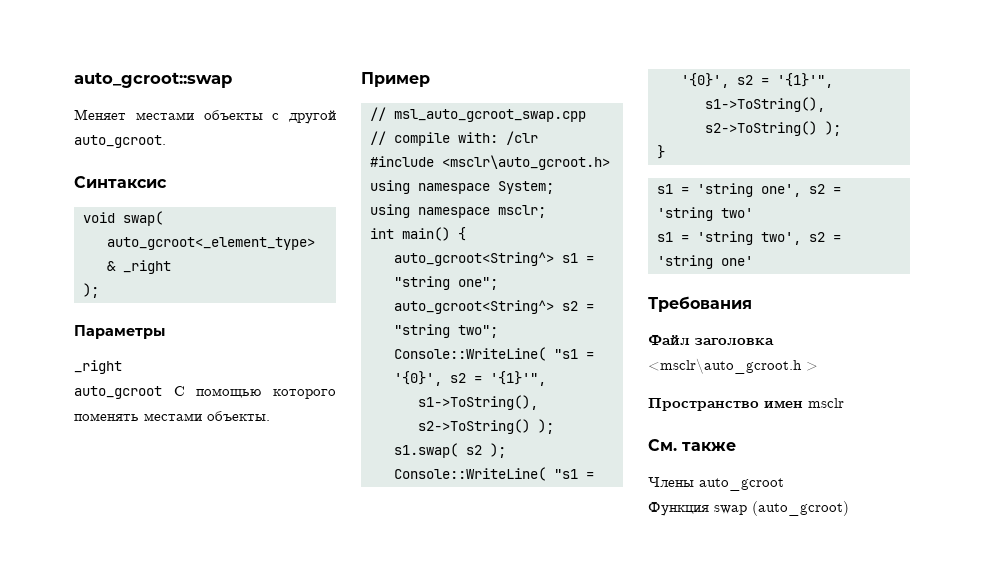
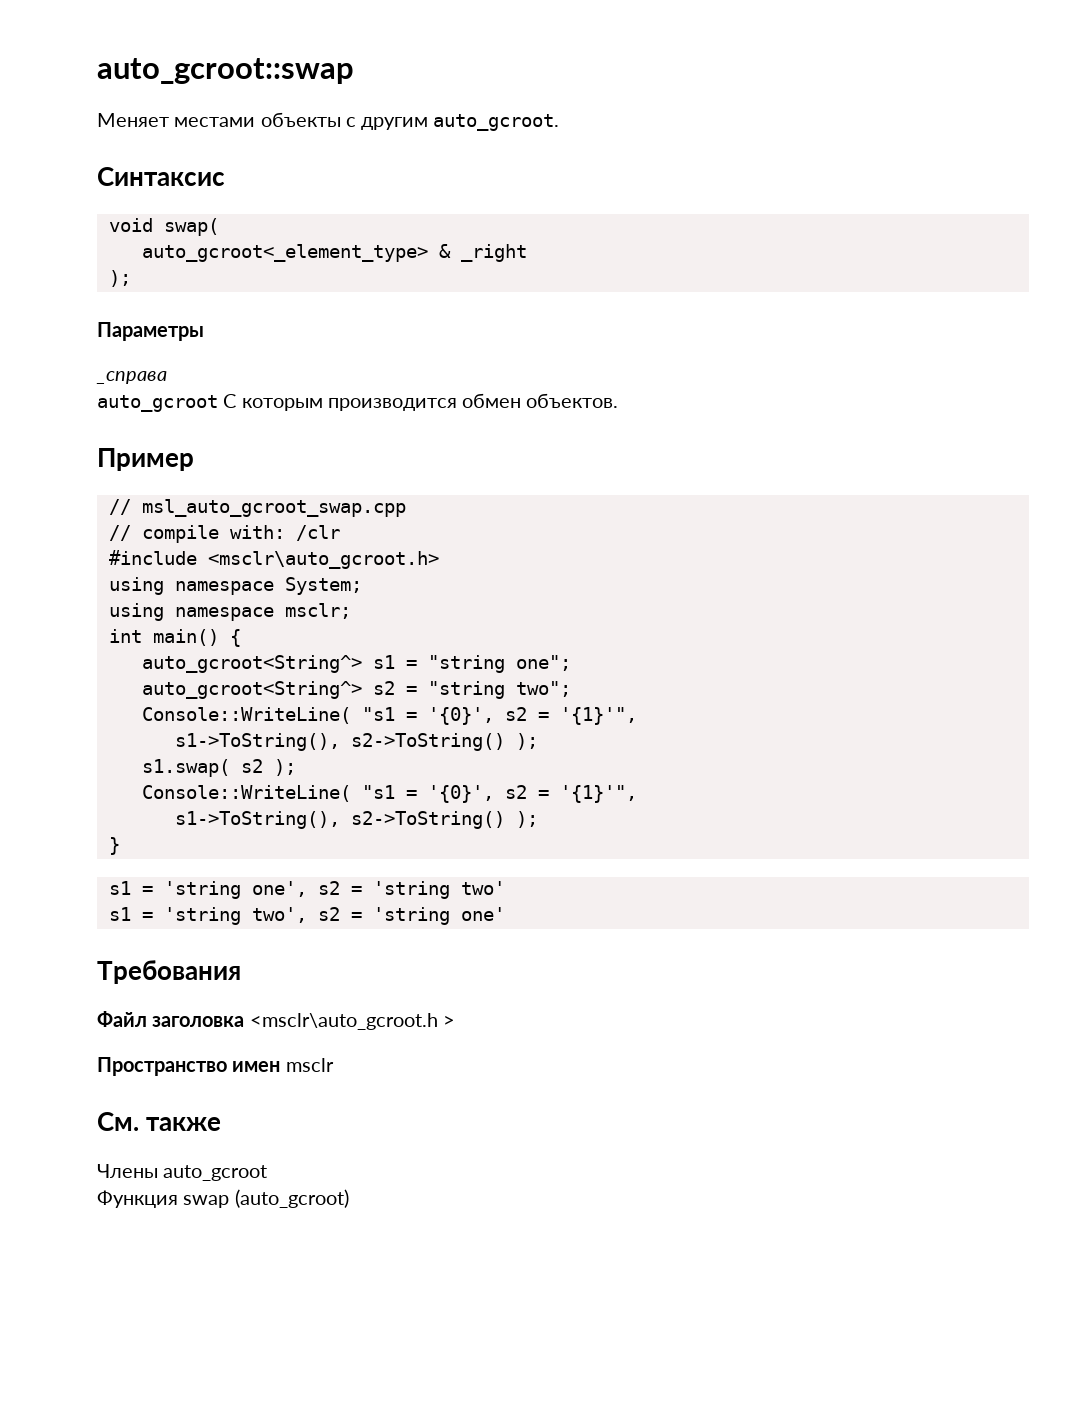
- Меняет местами объекты с другой auto_gcroot.
+ Меняет местами объекты с другим auto_gcroot.
  Параметры
- _right
+ _справа
- auto_gcroot С помощью которого поменять местами объекты.
+ auto_gcroot С которым производится обмен объектов.

